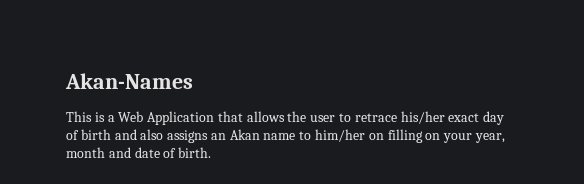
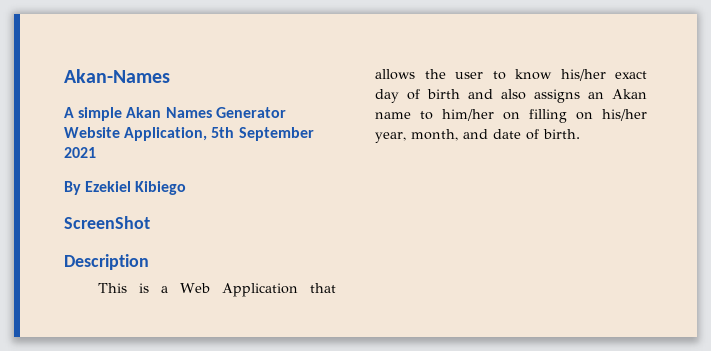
+ A simple Akan Names Generator Website Application, 5th September 2021
+ By Ezekiel Kibiego
+ ScreenShot
+ Description
- This is a Web Application that allows the user to retrace his/her exact day of birth and also assigns an Akan name to him/her on filling on your year, month and date of birth.
+ This is a Web Application that allows the user to know his/her exact day of birth and also assigns an Akan name to him/her on filling on his/her year, month, and date of birth.

